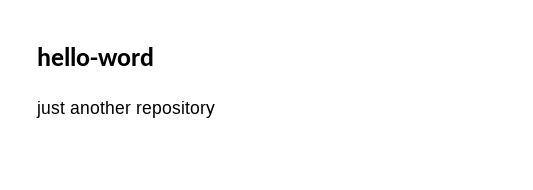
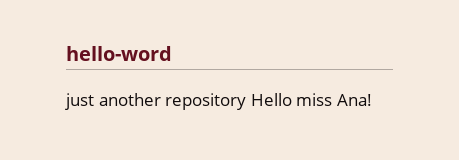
- just another repository
+ just another repository Hello miss Ana!

